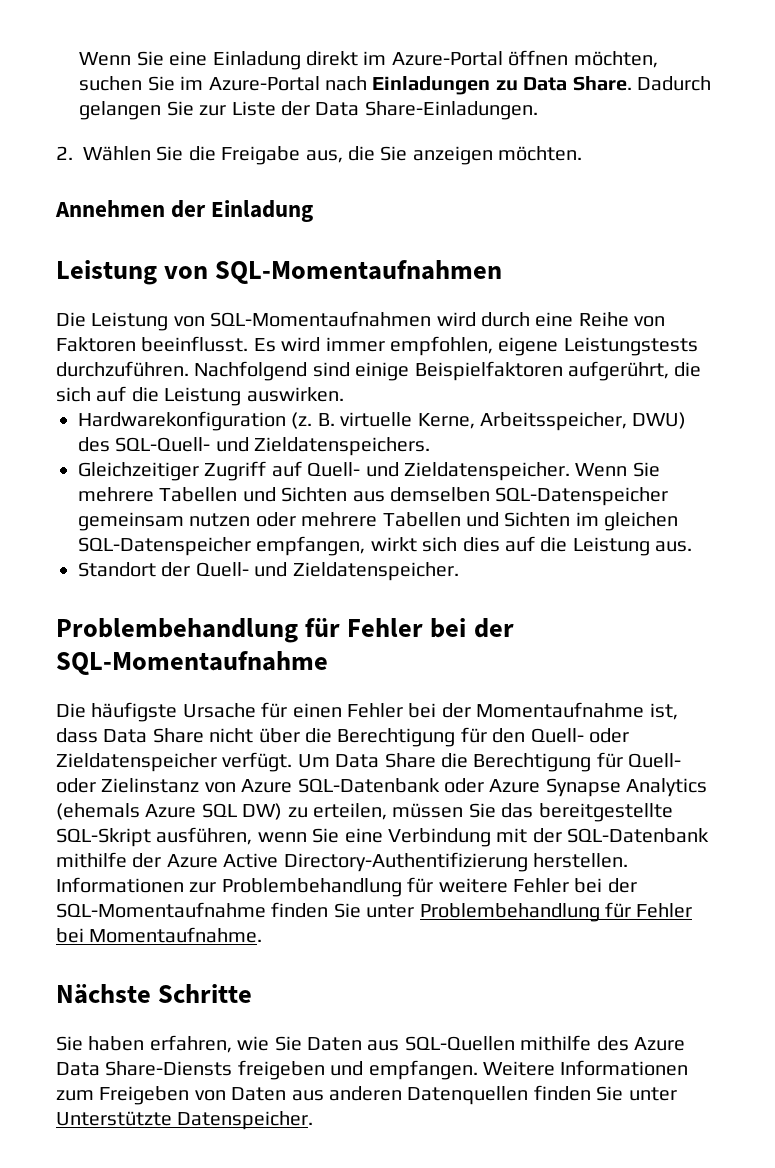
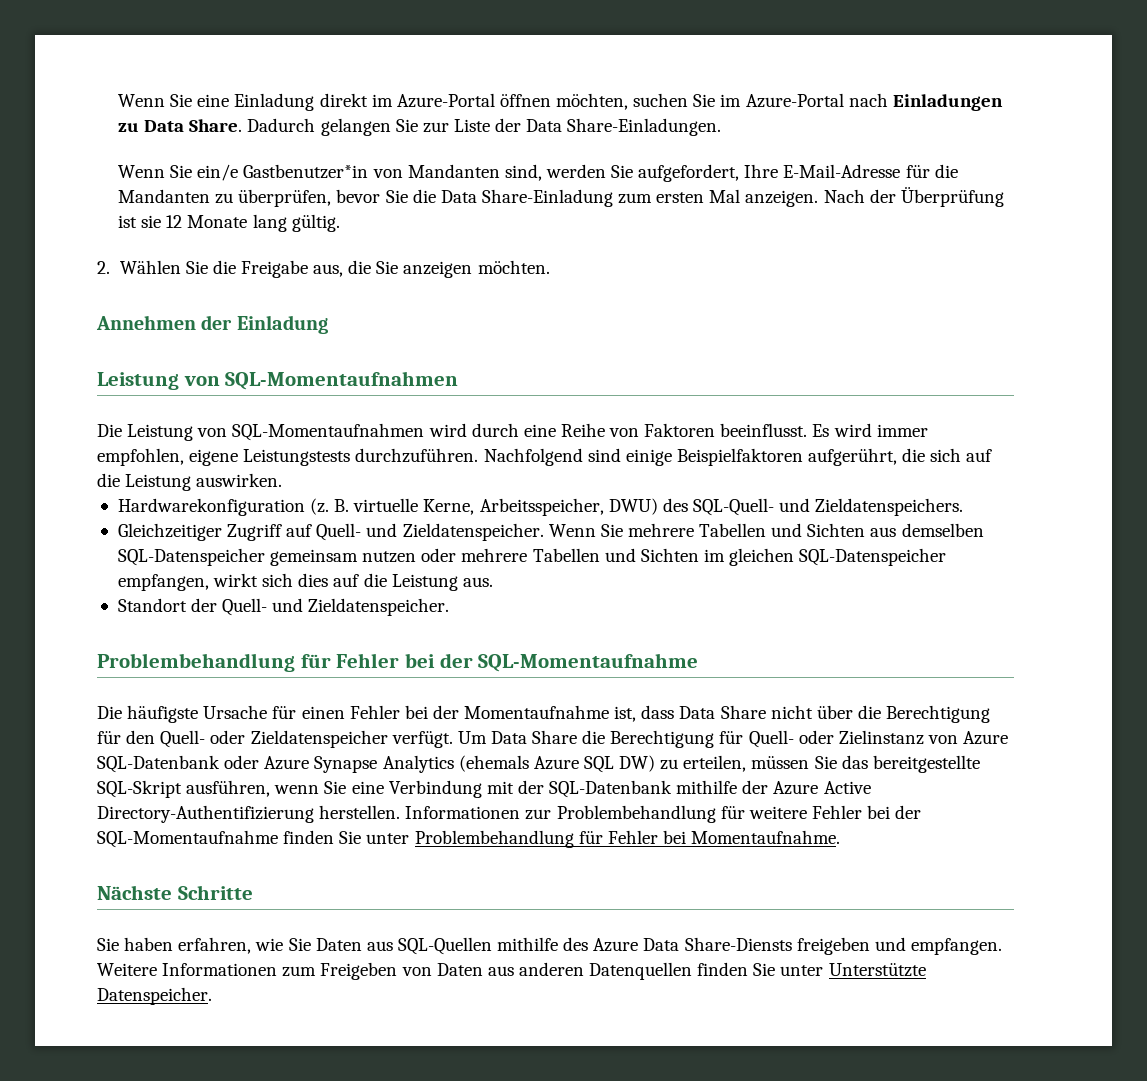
+ Wenn Sie ein/e Gastbenutzer*in von Mandanten sind, werden Sie aufgefordert, Ihre E-Mail-Adresse für die Mandanten zu überprüfen, bevor Sie die Data Share-Einladung zum ersten Mal anzeigen. Nach der Überprüfung ist sie 12 Monate lang gültig.

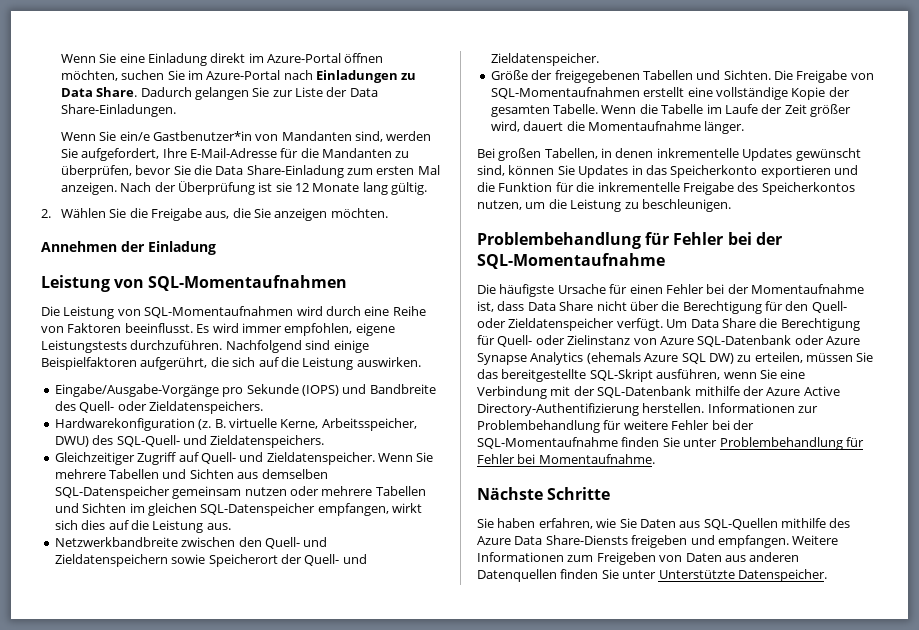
+ Eingabe/Ausgabe-Vorgänge pro Sekunde (IOPS) und Bandbreite des Quell- oder Zieldatenspeichers.
- Standort der Quell- und Zieldatenspeicher.
+ Netzwerkbandbreite zwischen den Quell- und Zieldatenspeichern sowie Speicherort der Quell- und Zieldatenspeicher.
+ Größe der freigegebenen Tabellen und Sichten. Die Freigabe von SQL-Momentaufnahmen erstellt eine vollständige Kopie der gesamten Tabelle. Wenn die Tabelle im Laufe der Zeit größer wird, dauert die Momentaufnahme länger.
+ Bei großen Tabellen, in denen inkrementelle Updates gewünscht sind, können Sie Updates in das Speicherkonto exportieren und die Funktion für die inkrementelle Freigabe des Speicherkontos nutzen, um die Leistung zu beschleunigen.

